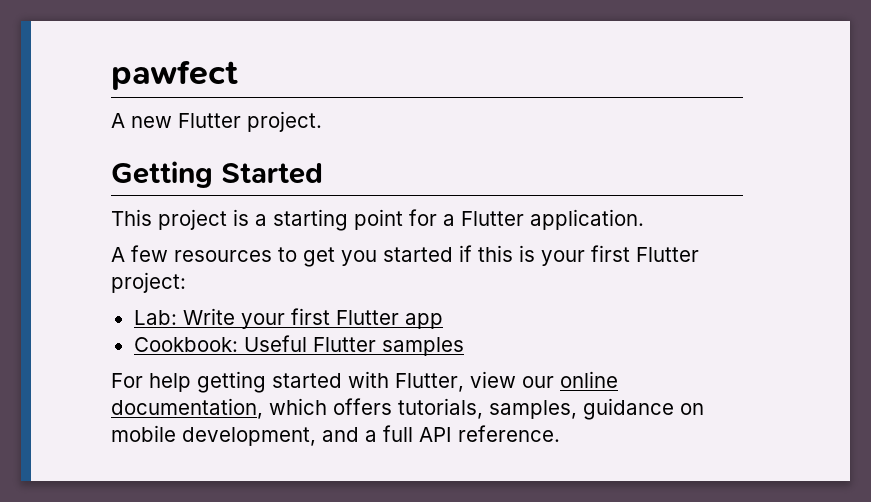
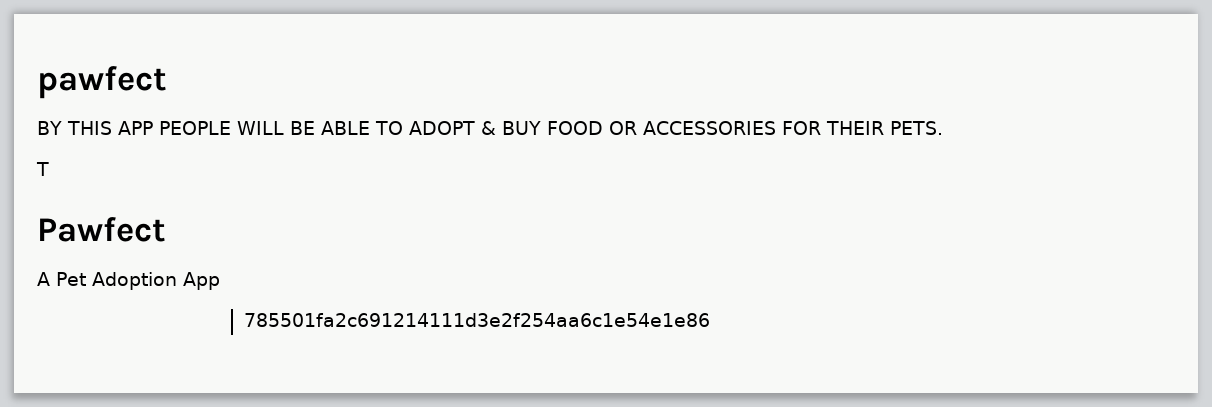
- A new Flutter project.
- Getting Started
- This project is a starting point for a Flutter application.
- A few resources to get you started if this is your first Flutter project:
- Lab: Write your first Flutter app
- Cookbook: Useful Flutter samples
- For help getting started with Flutter, view our online documentation, which offers tutorials, samples, guidance on mobile development, and a full API reference.
+ BY THIS APP PEOPLE WILL BE ABLE TO ADOPT & BUY FOOD OR ACCESSORIES FOR THEIR PETS.
+ T
+ Pawfect
+ A Pet Adoption App
+ 785501fa2c691214111d3e2f254aa6c1e54e1e86

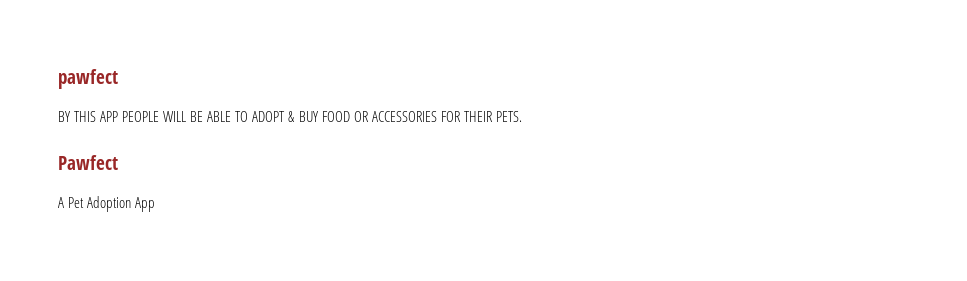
- T
- 785501fa2c691214111d3e2f254aa6c1e54e1e86

